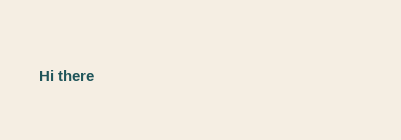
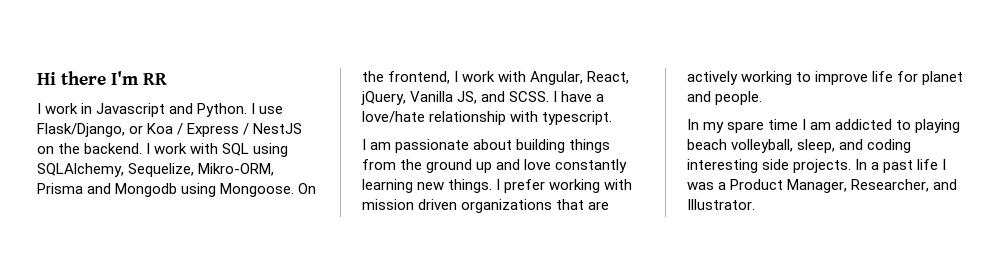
- Hi there
+ Hi there I'm RR
+ I work in Javascript and Python. I use Flask/Django, or Koa / Express / NestJS on the backend. I work with SQL using SQLAlchemy, Sequelize, Mikro-ORM, Prisma and Mongodb using Mongoose. On the frontend, I work with Angular, React, jQuery, Vanilla JS, and SCSS. I have a love/hate relationship with typescript.
+ I am passionate about building things from the ground up and love constantly learning new things. I prefer working with mission driven organizations that are actively working to improve life for planet and people.
+ In my spare time I am addicted to playing beach volleyball, sleep, and coding interesting side projects. In a past life I was a Product Manager, Researcher, and Illustrator.

